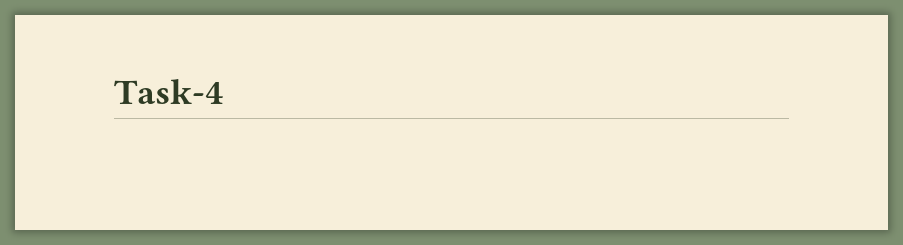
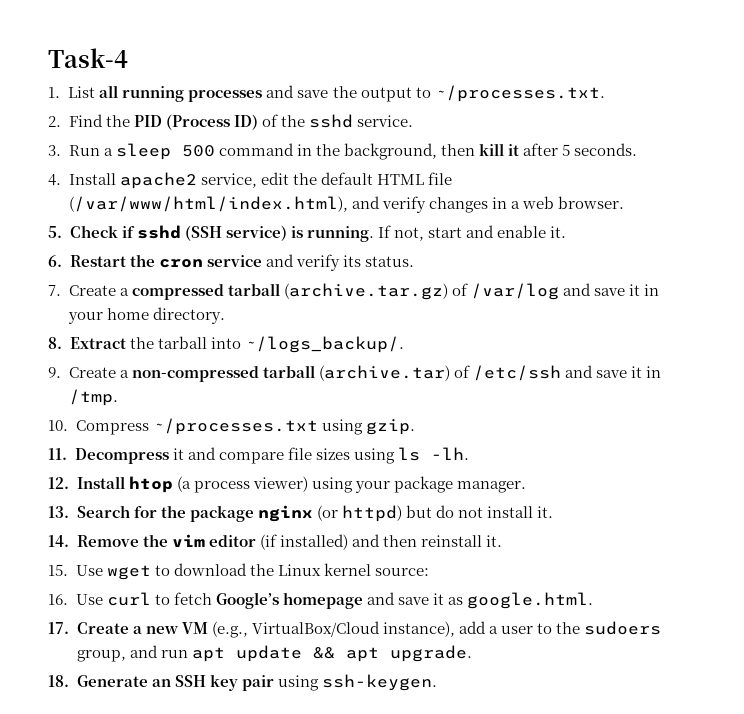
+ 1. List all running processes and save the output to ~/processes.txt.
+ 2. Find the PID (Process ID) of the sshd service.
+ 3. Run a sleep 500 command in the background, then kill it after 5 seconds.
+ 4. Install apache2 service, edit the default HTML file (/var/www/html/index.html), and verify changes in a web browser.
+ 5. Check if sshd (SSH service) is running. If not, start and enable it.
+ 6. Restart the cron service and verify its status.
+ 7. Create a compressed tarball (archive.tar.gz) of /var/log and save it in your home directory.
+ 8. Extract the tarball into ~/logs_backup/.
+ 9. Create a non-compressed tarball (archive.tar) of /etc/ssh and save it in /tmp.
+ 10. Compress ~/processes.txt using gzip.
+ 11. Decompress it and compare file sizes using ls -lh.
+ 12. Install htop (a process viewer) using your package manager.
+ 13. Search for the package nginx (or httpd) but do not install it.
+ 14. Remove the vim editor (if installed) and then reinstall it.
+ 15. Use wget to download the Linux kernel source:
+ 16. Use curl to fetch Google’s homepage and save it as google.html.
+ 17. Create a new VM (e.g., VirtualBox/Cloud instance), add a user to the sudoers group, and run apt update && apt upgrade.
+ 18. Generate an SSH key pair using ssh-keygen.

